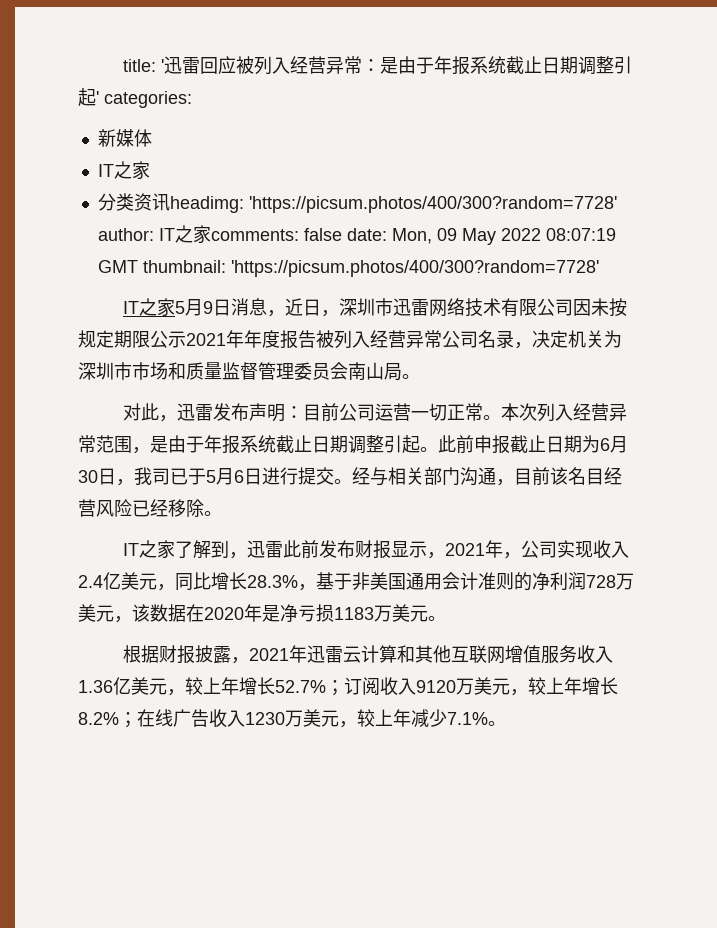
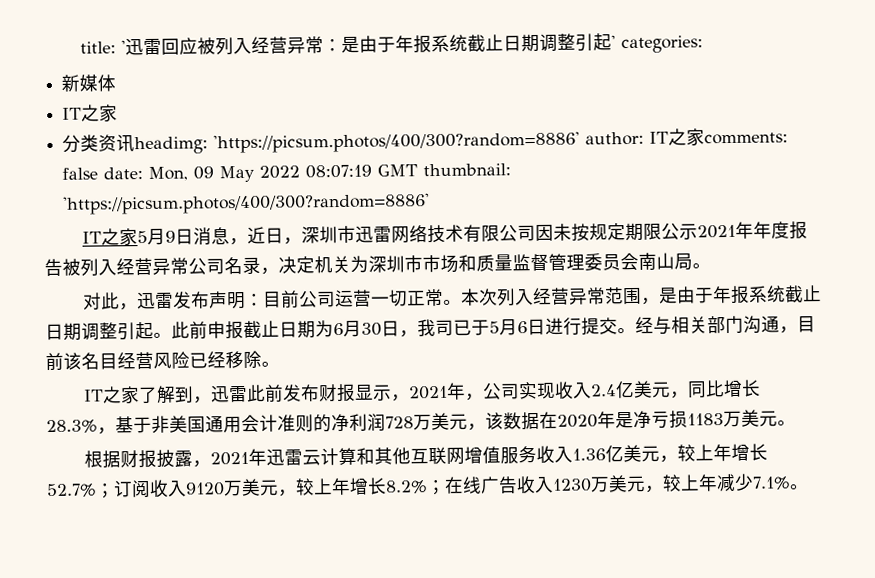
- 分类资讯headimg: 'https://picsum.photos/400/300?random=7728' author: IT之家comments: false date: Mon, 09 May 2022 08:07:19 GMT thumbnail: 'https://picsum.photos/400/300?random=7728'
+ 分类资讯headimg: 'https://picsum.photos/400/300?random=8886' author: IT之家comments: false date: Mon, 09 May 2022 08:07:19 GMT thumbnail: 'https://picsum.photos/400/300?random=8886'

